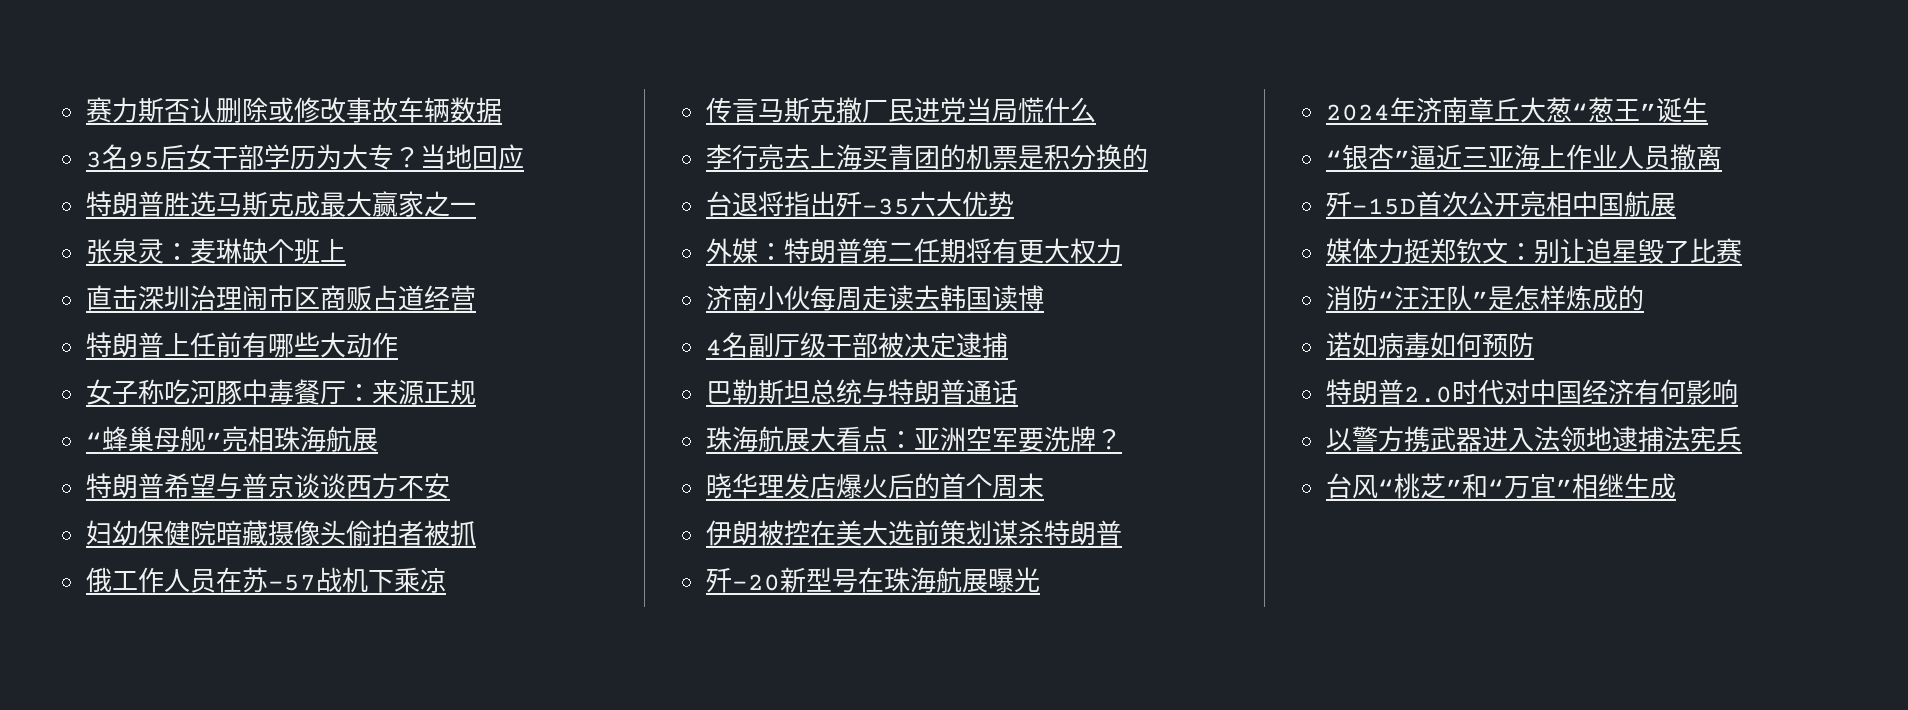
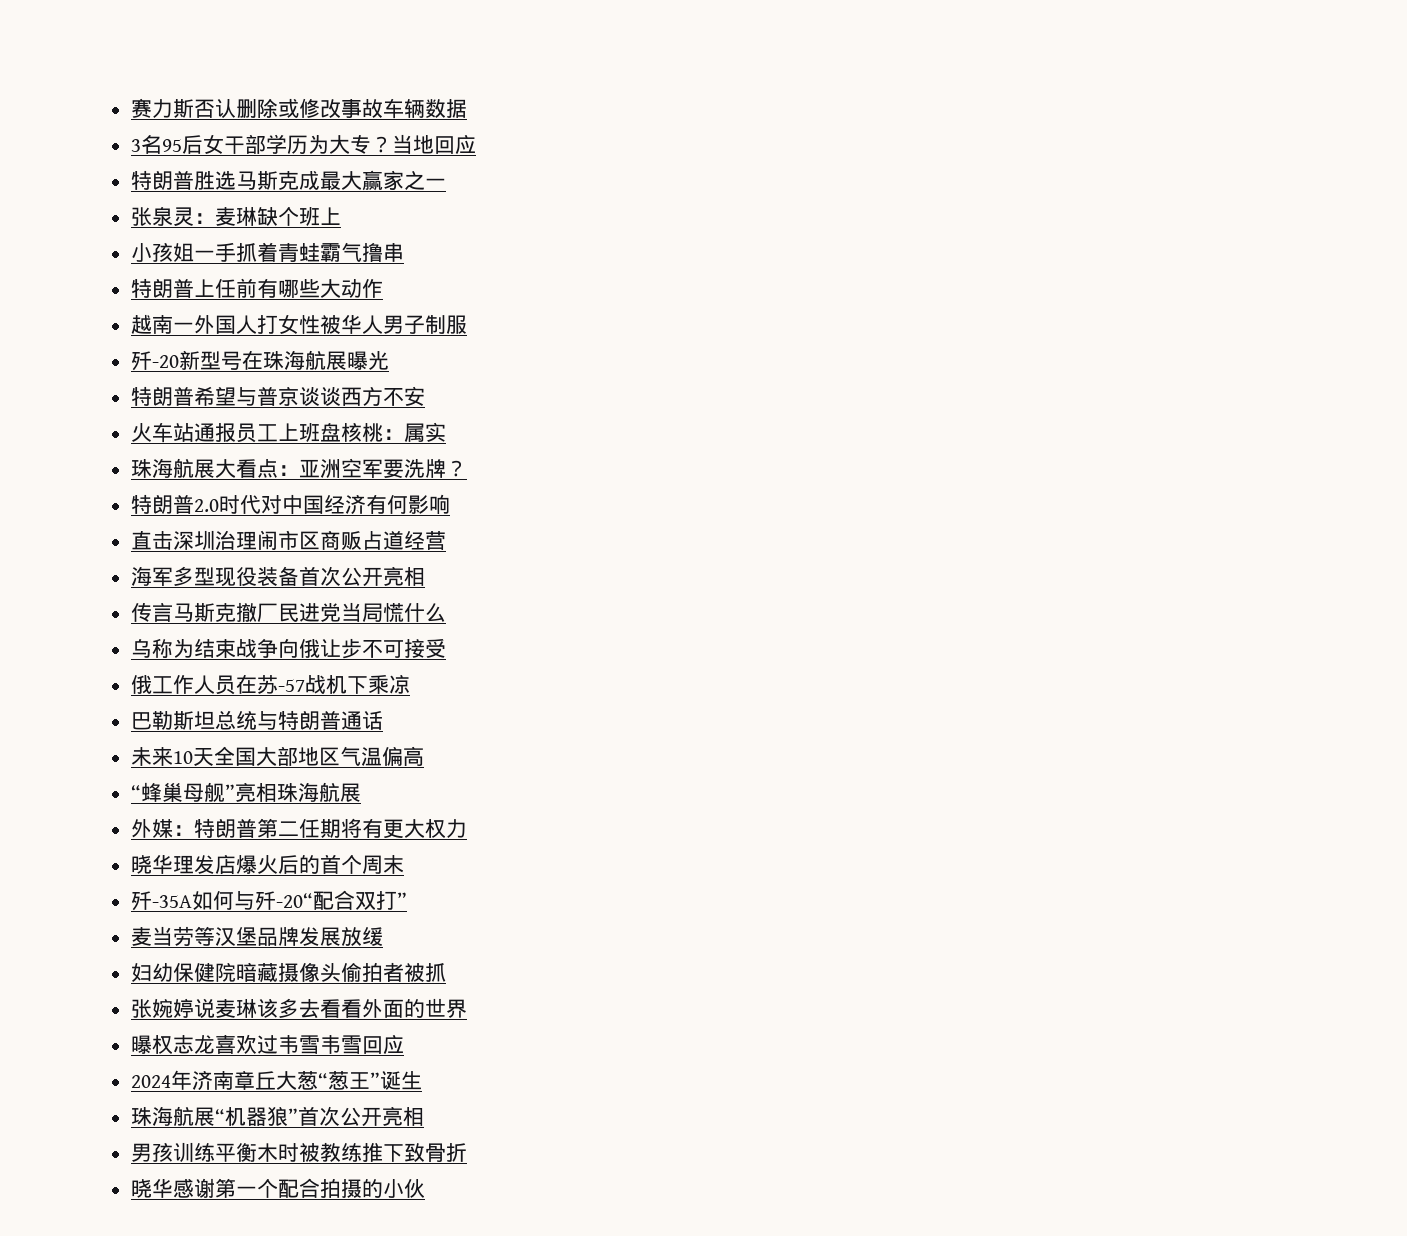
+ 小孩姐一手抓着青蛙霸气撸串
+ 特朗普上任前有哪些大动作
+ 越南一外国人打女性被华人男子制服
+ 歼-20新型号在珠海航展曝光
+ 特朗普希望与普京谈谈西方不安
+ 火车站通报员工上班盘核桃：属实
+ 珠海航展大看点：亚洲空军要洗牌？
+ 特朗普2.0时代对中国经济有何影响
- 特朗普上任前有哪些大动作
- 女子称吃河豚中毒餐厅：来源正规
- “蜂巢母舰”亮相珠海航展
- 特朗普希望与普京谈谈西方不安
- 妇幼保健院暗藏摄像头偷拍者被抓
- 俄工作人员在苏-57战机下乘凉
+ 海军多型现役装备首次公开亮相
- 李行亮去上海买青团的机票是积分换的
- 台退将指出歼-35六大优势
+ 乌称为结束战争向俄让步不可接受
+ 俄工作人员在苏-57战机下乘凉
+ 巴勒斯坦总统与特朗普通话
+ 未来10天全国大部地区气温偏高
+ “蜂巢母舰”亮相珠海航展
- 济南小伙每周走读去韩国读博
- 4名副厅级干部被决定逮捕
- 巴勒斯坦总统与特朗普通话
- 珠海航展大看点：亚洲空军要洗牌？
- 伊朗被控在美大选前策划谋杀特朗普
- 歼-20新型号在珠海航展曝光
+ 歼-35A如何与歼-20“配合双打”
+ 麦当劳等汉堡品牌发展放缓
+ 妇幼保健院暗藏摄像头偷拍者被抓
+ 张婉婷说麦琳该多去看看外面的世界
+ 曝权志龙喜欢过韦雪韦雪回应
- “银杏”逼近三亚海上作业人员撤离
- 歼-15D首次公开亮相中国航展
- 媒体力挺郑钦文：别让追星毁了比赛
- 消防“汪汪队”是怎样炼成的
- 诺如病毒如何预防
- 特朗普2.0时代对中国经济有何影响
- 以警方携武器进入法领地逮捕法宪兵
- 台风“桃芝”和“万宜”相继生成
+ 珠海航展“机器狼”首次公开亮相
+ 男孩训练平衡木时被教练推下致骨折
+ 晓华感谢第一个配合拍摄的小伙

